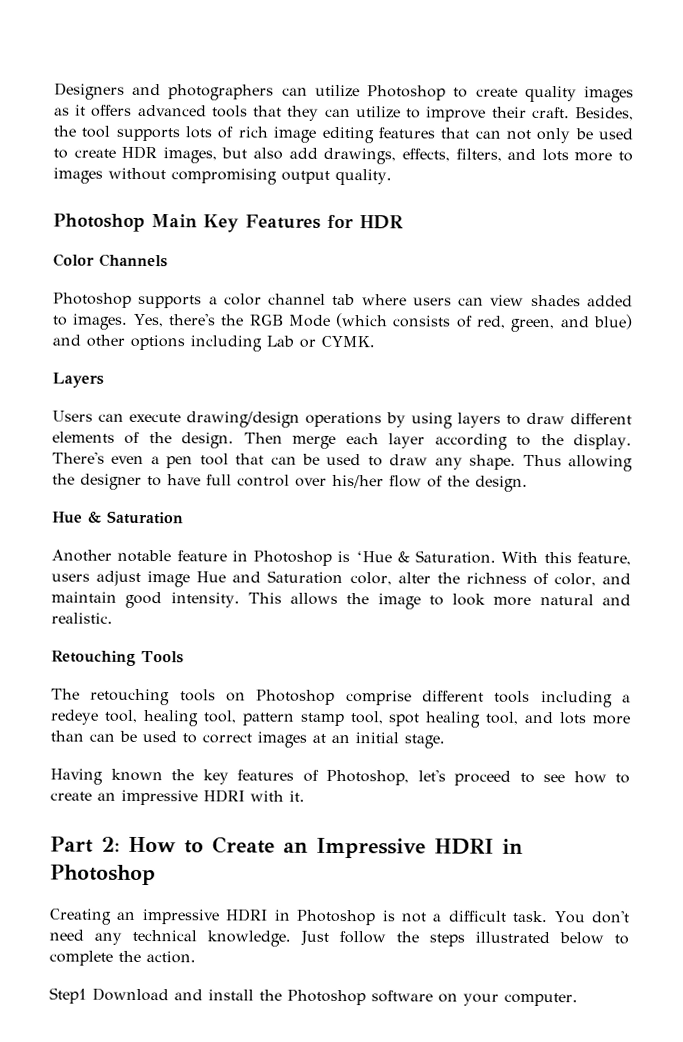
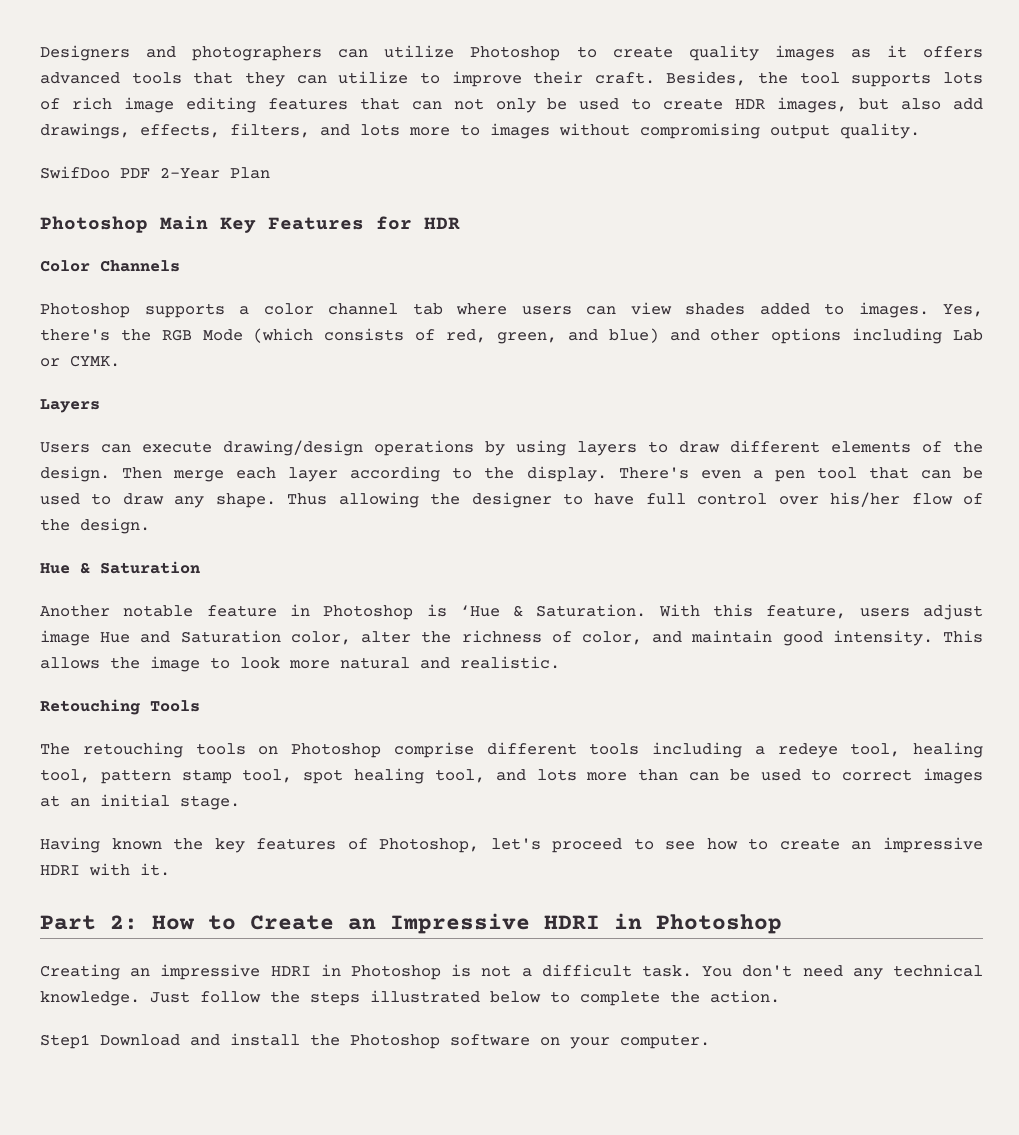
+ SwifDoo PDF 2-Year Plan

